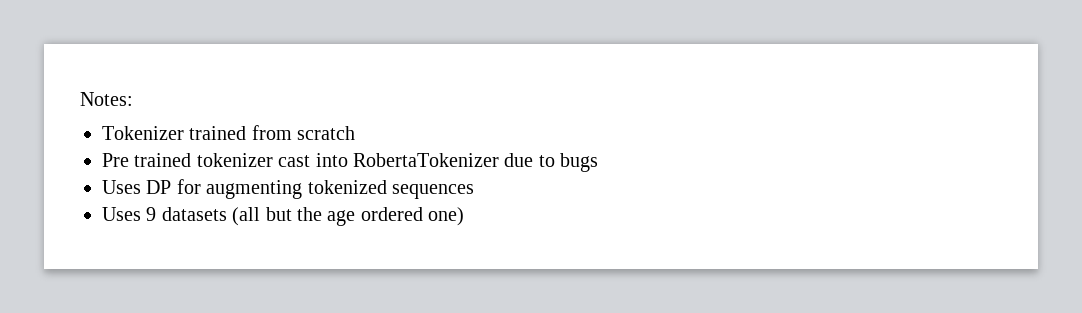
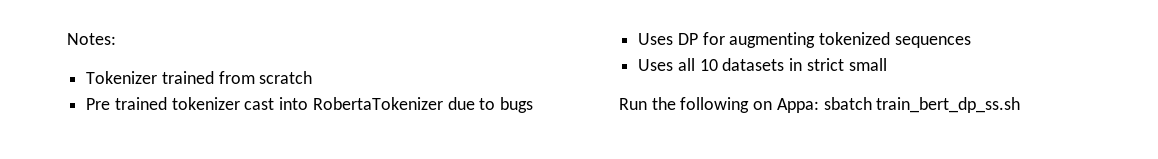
- Uses 9 datasets (all but the age ordered one)
+ Uses all 10 datasets in strict small
+ Run the following on Appa: sbatch train_bert_dp_ss.sh

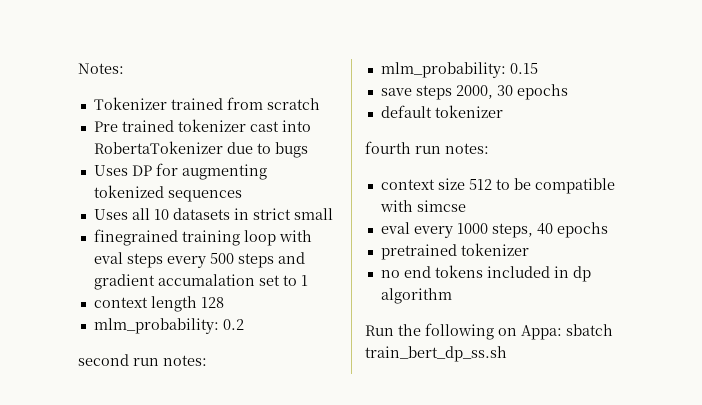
+ finegrained training loop with eval steps every 500 steps and gradient accumalation set to 1
+ context length 128
+ mlm_probability: 0.2
+ second run notes:
+ mlm_probability: 0.15
+ save steps 2000, 30 epochs
+ default tokenizer
+ fourth run notes:
+ context size 512 to be compatible with simcse
+ eval every 1000 steps, 40 epochs
+ pretrained tokenizer
+ no end tokens included in dp algorithm

